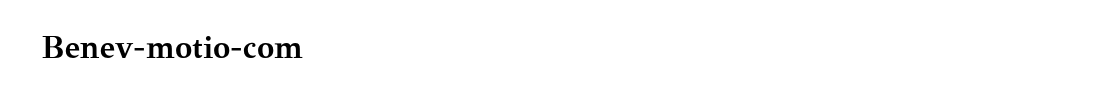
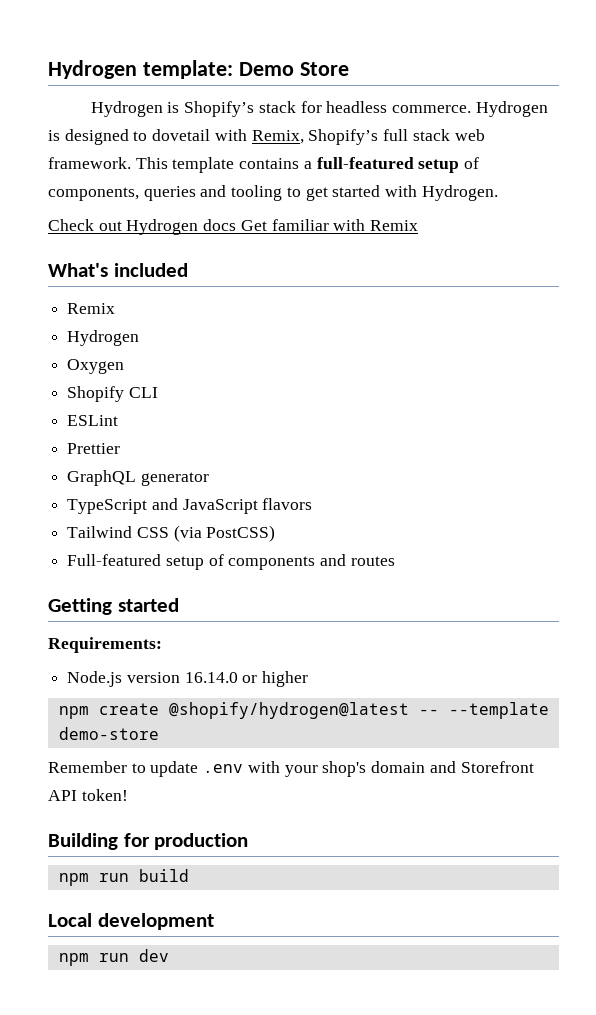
- Benev-motio-com
+ Hydrogen template: Demo Store
+ Hydrogen is Shopify’s stack for headless commerce. Hydrogen is designed to dovetail with Remix, Shopify’s full stack web framework. This template contains a full-featured setup of components, queries and tooling to get started with Hydrogen.
+ Check out Hydrogen docs Get familiar with Remix
+ What's included
+ Remix
+ Hydrogen
+ Oxygen
+ Shopify CLI
+ ESLint
+ Prettier
+ GraphQL generator
+ TypeScript and JavaScript flavors
+ Tailwind CSS (via PostCSS)
+ Full-featured setup of components and routes
+ Getting started
+ Requirements:
+ Node.js version 16.14.0 or higher
+ npm create @shopify/hydrogen@latest -- --template demo-store
+ Remember to update .env with your shop's domain and Storefront API token!
+ Building for production
+ npm run build
+ Local development
+ npm run dev

